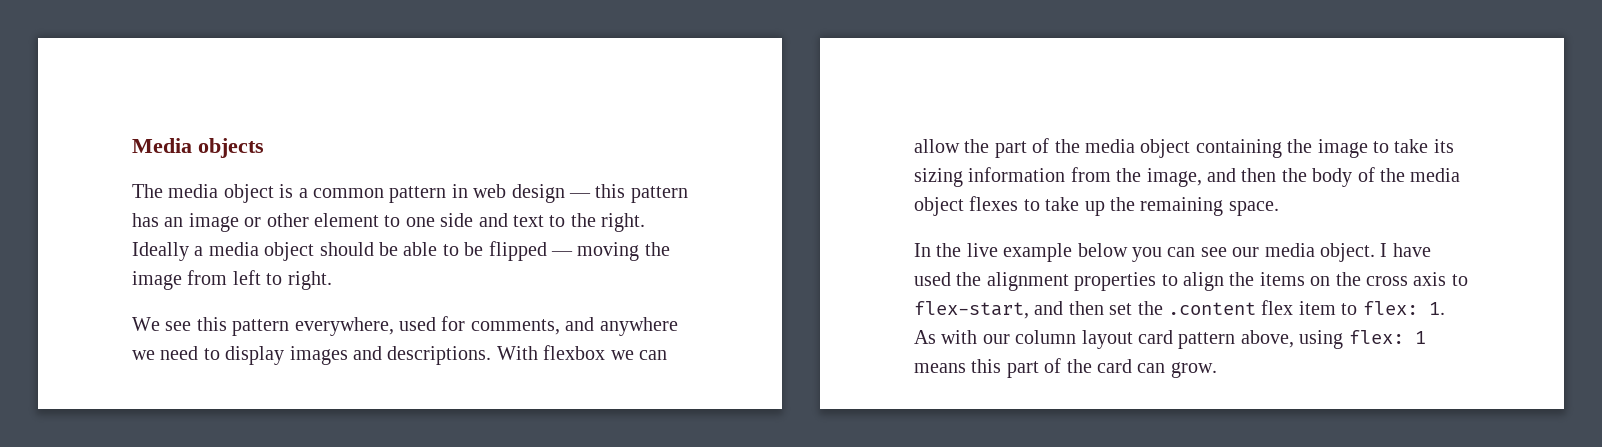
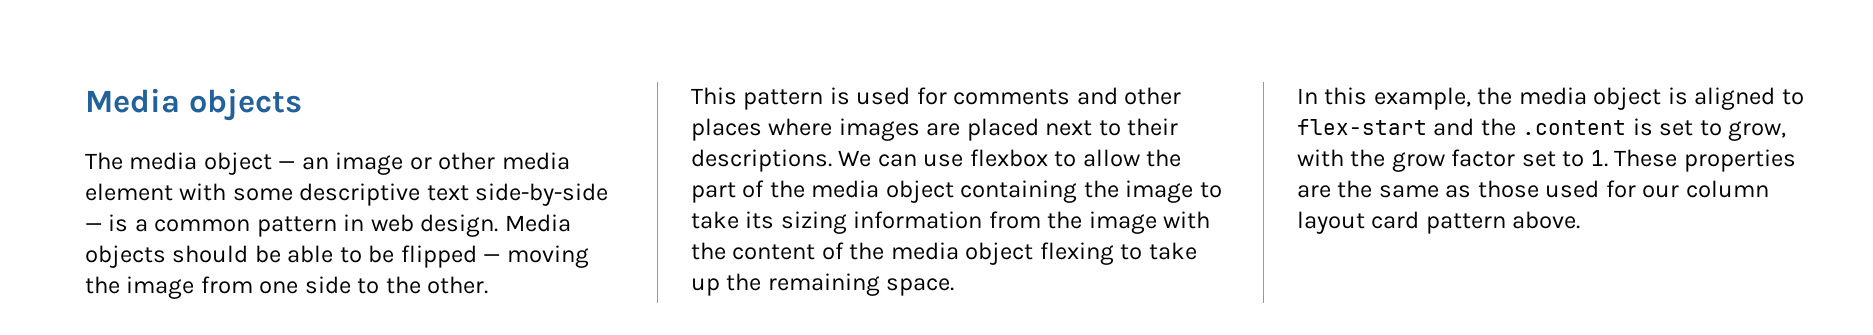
- The media object is a common pattern in web design — this pattern has an image or other element to one side and text to the right. Ideally a media object should be able to be flipped — moving the image from left to right.
- We see this pattern everywhere, used for comments, and anywhere we need to display images and descriptions. With flexbox we can allow the part of the media object containing the image to take its sizing information from the image, and then the body of the media object flexes to take up the remaining space.
+ The media object — an image or other media element with some descriptive text side-by-side — is a common pattern in web design. Media objects should be able to be flipped — moving the image from one side to the other.
+ This pattern is used for comments and other places where images are placed next to their descriptions. We can use flexbox to allow the part of the media object containing the image to take its sizing information from the image with the content of the media object flexing to take up the remaining space.
- In the live example below you can see our media object. I have used the alignment properties to align the items on the cross axis to flex-start, and then set the .content flex item to flex: 1. As with our column layout card pattern above, using flex: 1 means this part of the card can grow.
+ In this example, the media object is aligned to flex-start and the .content is set to grow, with the grow factor set to 1. These properties are the same as those used for our column layout card pattern above.

